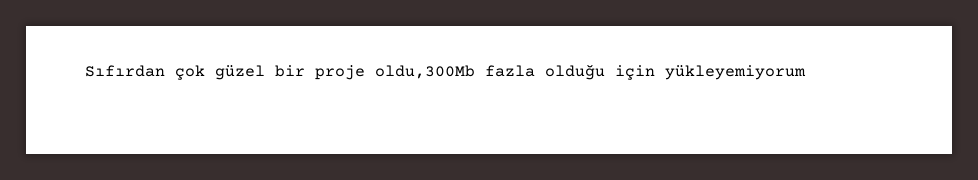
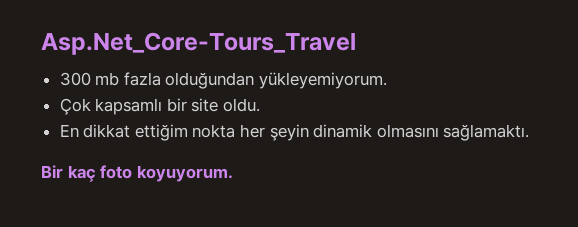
- Sıfırdan çok güzel bir proje oldu,300Mb fazla olduğu için yükleyemiyorum
+ Asp.Net_Core-Tours_Travel
+ 300 mb fazla olduğundan yükleyemiyorum.
+ Çok kapsamlı bir site oldu.
+ En dikkat ettiğim nokta her şeyin dinamik olmasını sağlamaktı.
+ Bir kaç foto koyuyorum.

